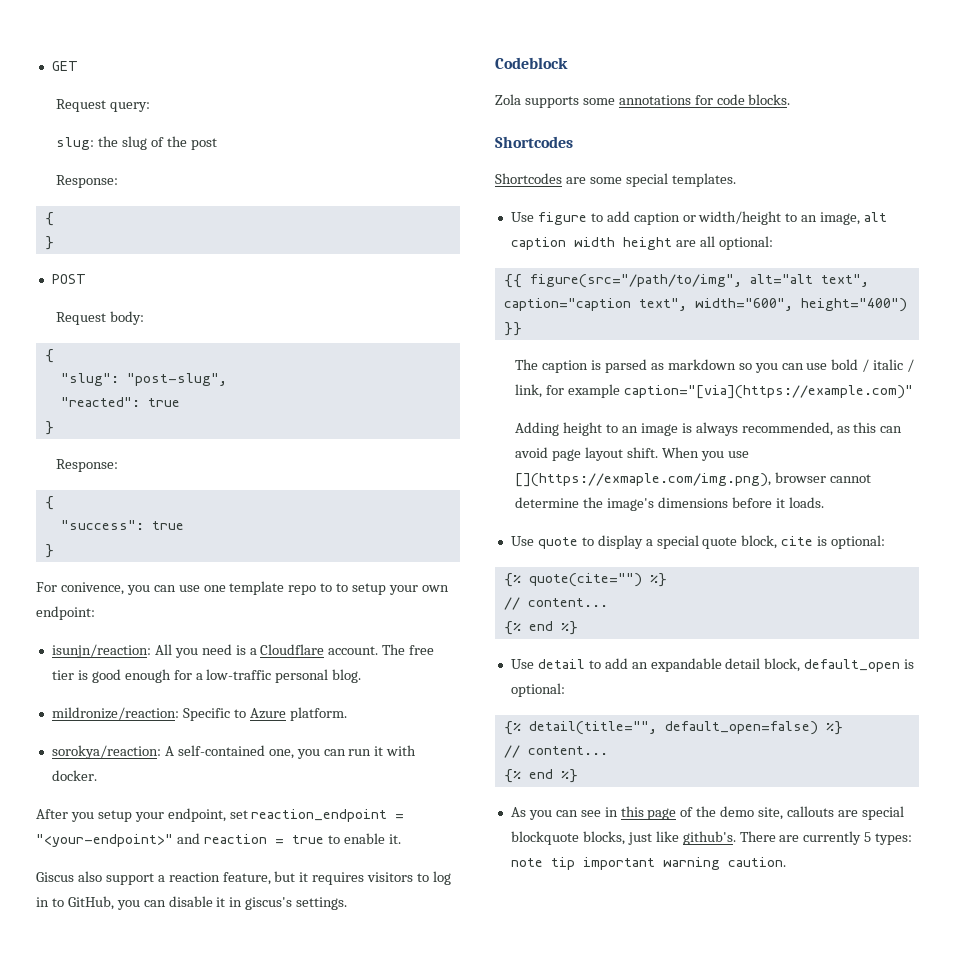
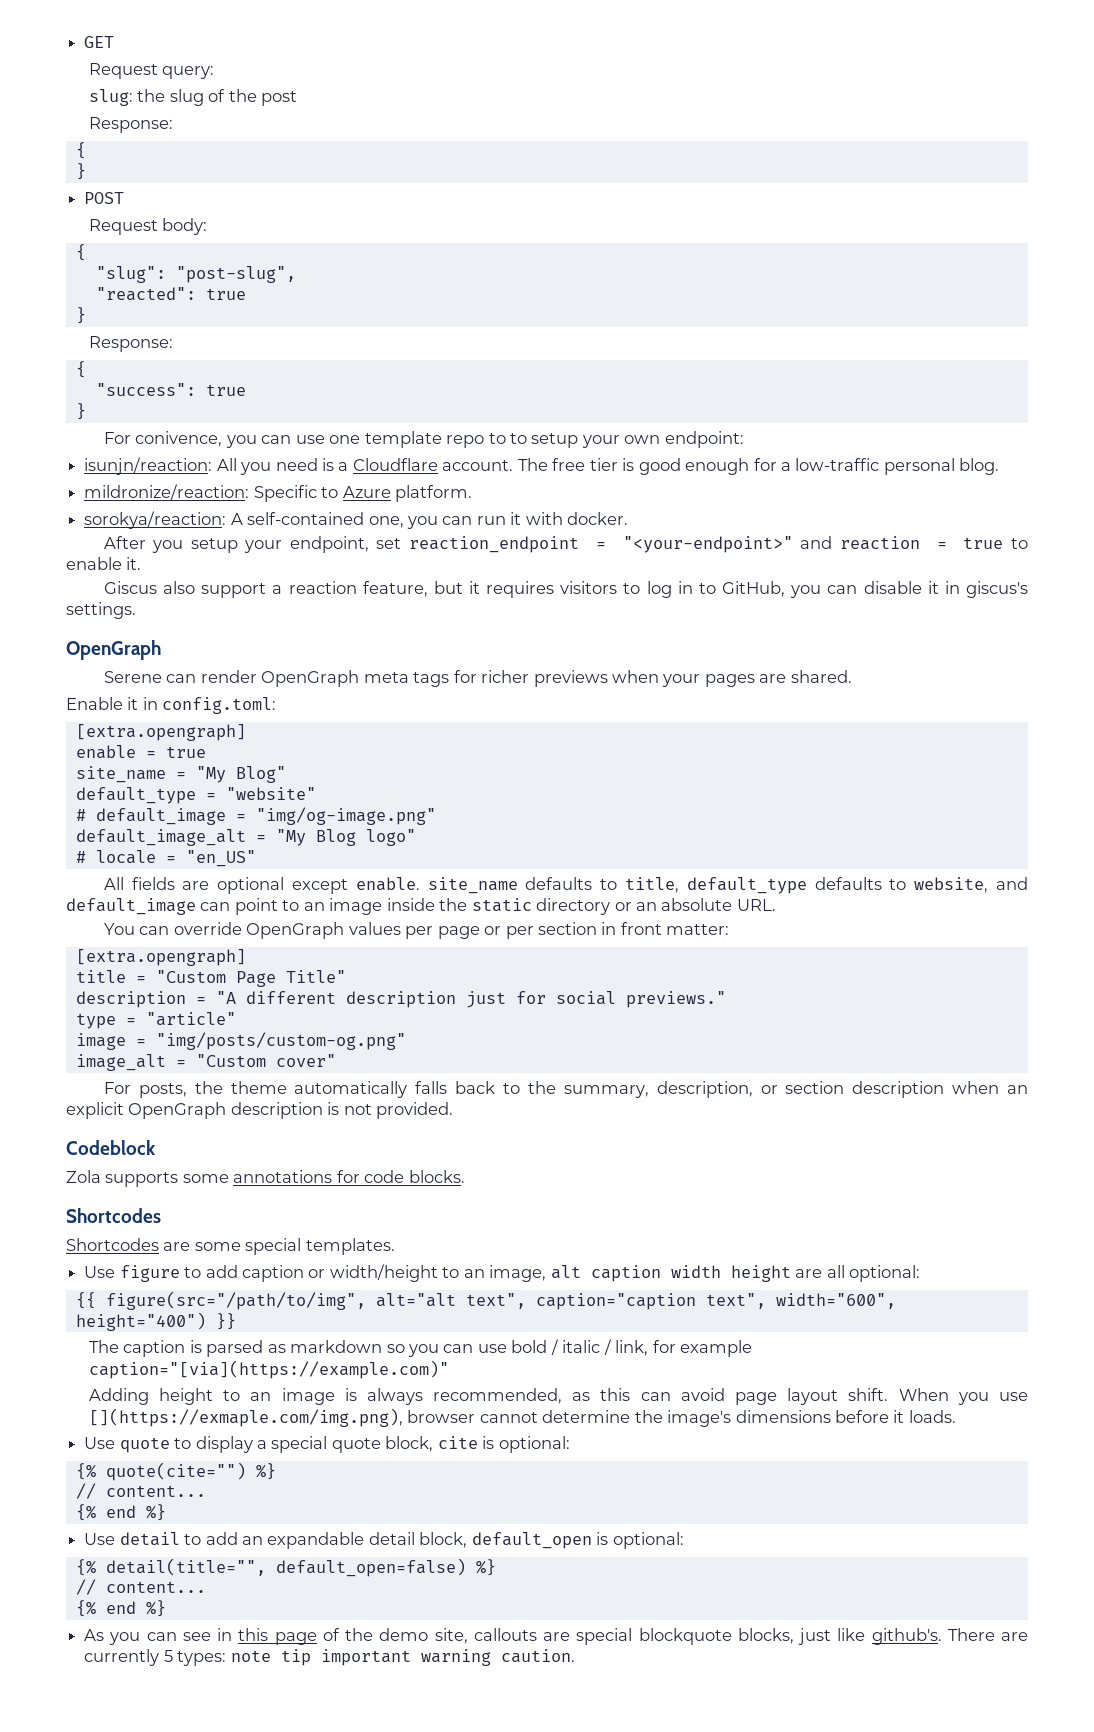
  Giscus also support a reaction feature, but it requires visitors to log in to GitHub, you can disable it in giscus's settings.
+ OpenGraph
+ Serene can render OpenGraph meta tags for richer previews when your pages are shared.
+ Enable it in config.toml:
+ [extra.opengraph]
+ enable = true
+ site_name = "My Blog"
+ default_type = "website"
+ # default_image = "img/og-image.png"
+ default_image_alt = "My Blog logo"
+ # locale = "en_US"
+ All fields are optional except enable. site_name defaults to title, default_type defaults to website, and default_image can point to an image inside the static directory or an absolute URL.
+ You can override OpenGraph values per page or per section in front matter:
+ [extra.opengraph]
+ title = "Custom Page Title"
+ description = "A different description just for social previews."
+ type = "article"
+ image = "img/posts/custom-og.png"
+ image_alt = "Custom cover"
+ For posts, the theme automatically falls back to the summary, description, or section description when an explicit OpenGraph description is not provided.

